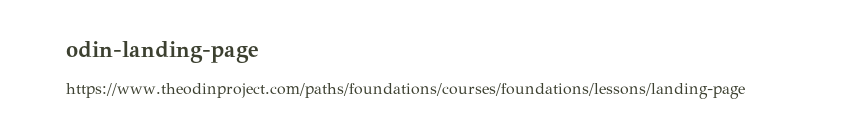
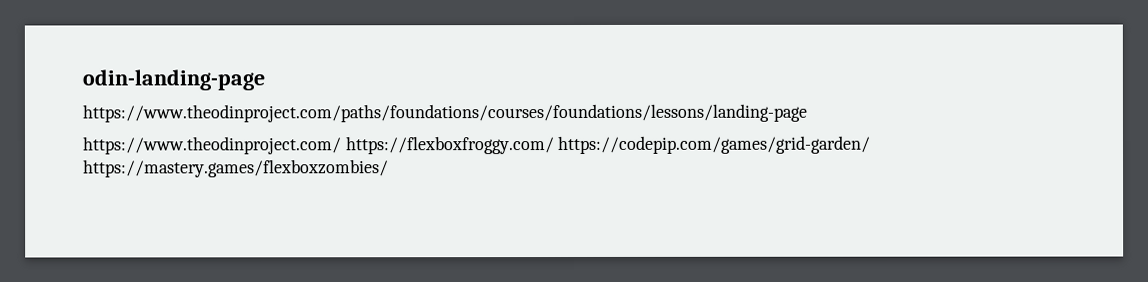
+ https://www.theodinproject.com/ https://flexboxfroggy.com/ https://codepip.com/games/grid-garden/ https://mastery.games/flexboxzombies/

